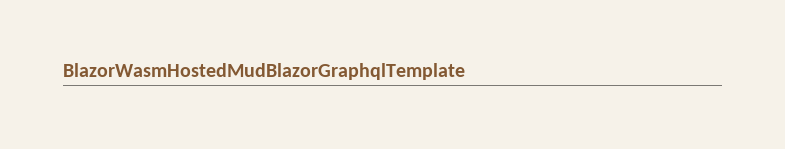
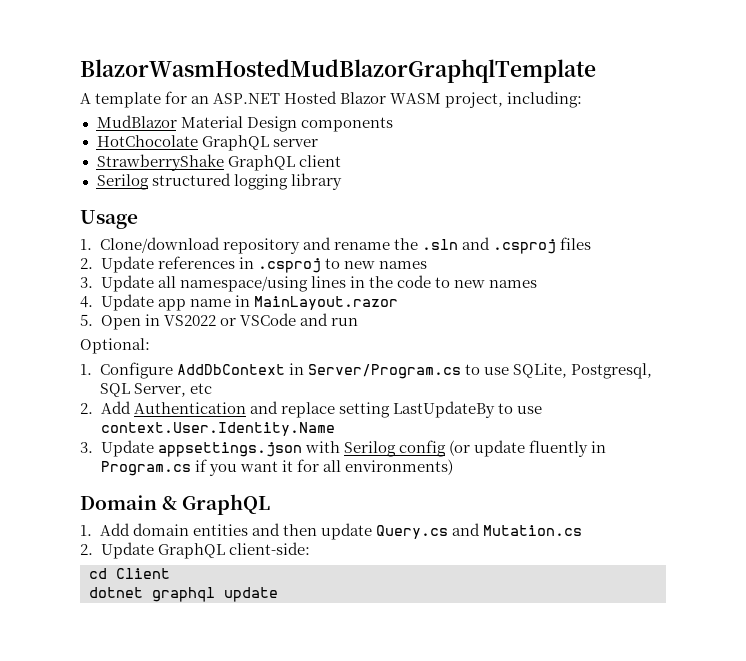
+ A template for an ASP.NET Hosted Blazor WASM project, including:
+ MudBlazor Material Design components
+ HotChocolate GraphQL server
+ StrawberryShake GraphQL client
+ Serilog structured logging library
+ Usage
+ 1. Clone/download repository and rename the .sln and .csproj files
+ 2. Update references in .csproj to new names
+ 3. Update all namespace/using lines in the code to new names
+ 4. Update app name in MainLayout.razor
+ 5. Open in VS2022 or VSCode and run
+ Optional:
+ 1. Configure AddDbContext in Server/Program.cs to use SQLite, Postgresql, SQL Server, etc
+ 2. Add Authentication and replace setting LastUpdateBy to use context.User.Identity.Name
+ 3. Update appsettings.json with Serilog config (or update fluently in Program.cs if you want it for all environments)
+ Domain & GraphQL
+ 1. Add domain entities and then update Query.cs and Mutation.cs
+ 2. Update GraphQL client-side:
+ cd Client
+ dotnet graphql update

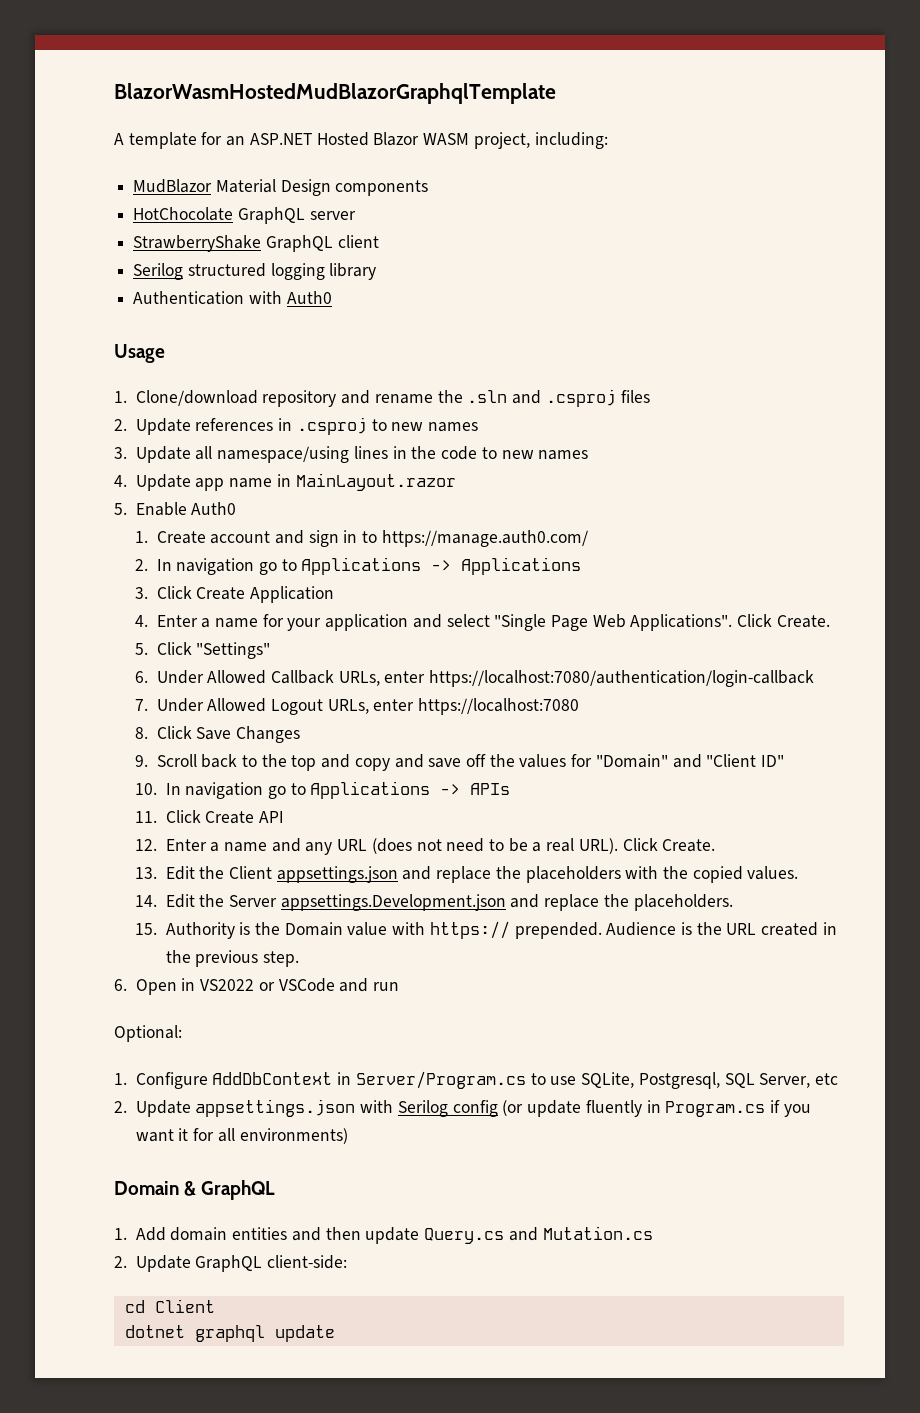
+ Authentication with Auth0
- 5. Open in VS2022 or VSCode and run
+ 5. Enable Auth0
+ 1. Create account and sign in to https://manage.auth0.com/
+ 2. In navigation go to Applications -> Applications
+ 3. Click Create Application
+ 4. Enter a name for your application and select "Single Page Web Applications". Click Create.
+ 5. Click "Settings"
+ 6. Under Allowed Callback URLs, enter https://localhost:7080/authentication/login-callback
+ 7. Under Allowed Logout URLs, enter https://localhost:7080
+ 8. Click Save Changes
+ 9. Scroll back to the top and copy and save off the values for "Domain" and "Client ID"
+ 10. In navigation go to Applications -> APIs
+ 11. Click Create API
+ 12. Enter a name and any URL (does not need to be a real URL). Click Create.
+ 13. Edit the Client appsettings.json and replace the placeholders with the copied values.
+ 14. Edit the Server appsettings.Development.json and replace the placeholders.
+ 15. Authority is the Domain value with https:// prepended. Audience is the URL created in the previous step.
+ 6. Open in VS2022 or VSCode and run
- 2. Add Authentication and replace setting LastUpdateBy to use context.User.Identity.Name
- 3. Update appsettings.json with Serilog config (or update fluently in Program.cs if you want it for all environments)
+ 2. Update appsettings.json with Serilog config (or update fluently in Program.cs if you want it for all environments)

